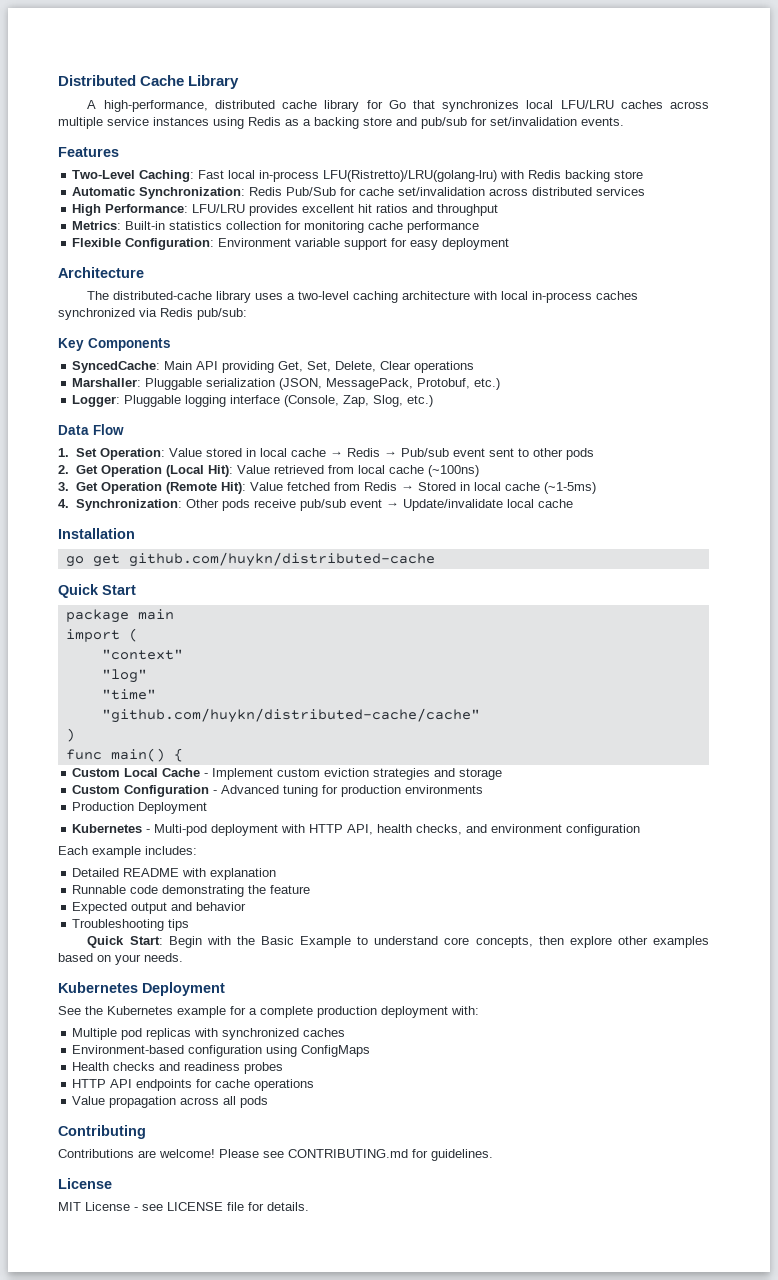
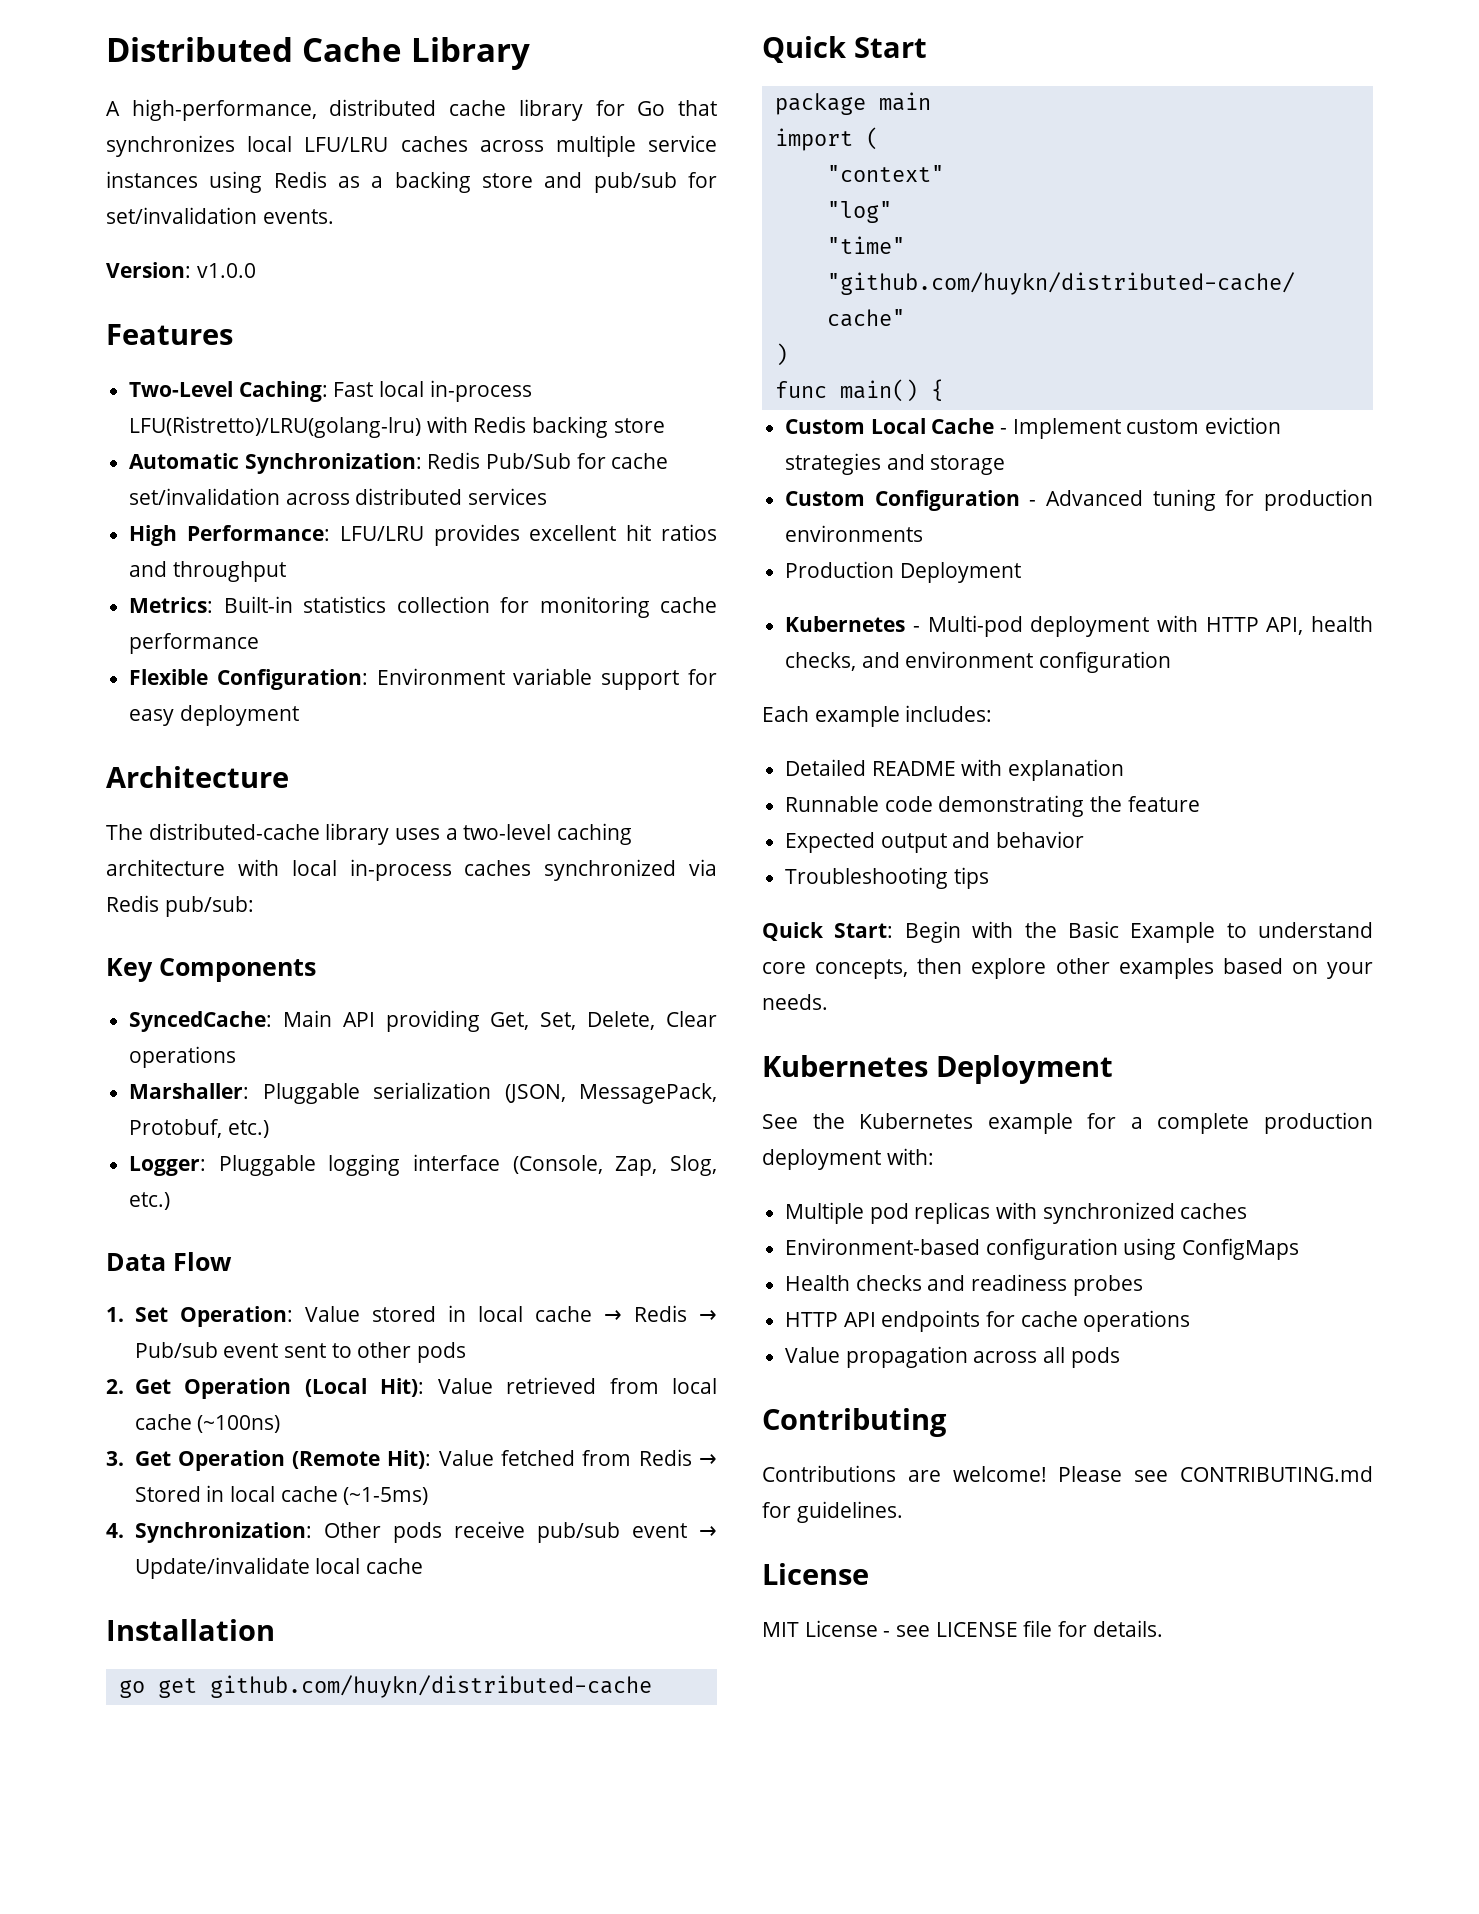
+ Version: v1.0.0

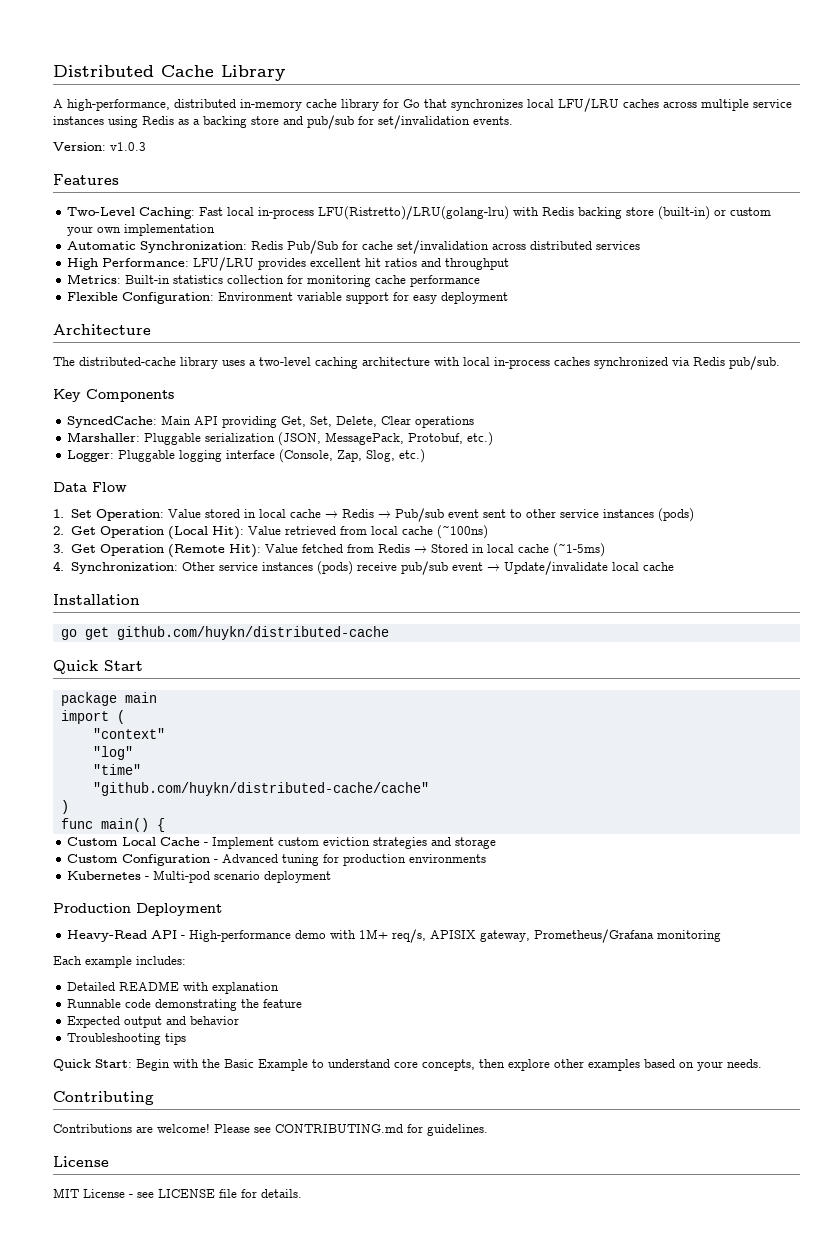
- A high-performance, distributed cache library for Go that synchronizes local LFU/LRU caches across multiple service instances using Redis as a backing store and pub/sub for set/invalidation events.
+ A high-performance, distributed in-memory cache library for Go that synchronizes local LFU/LRU caches across multiple service instances using Redis as a backing store and pub/sub for set/invalidation events.
- Version: v1.0.0
+ Version: v1.0.3
- Two-Level Caching: Fast local in-process LFU(Ristretto)/LRU(golang-lru) with Redis backing store
+ Two-Level Caching: Fast local in-process LFU(Ristretto)/LRU(golang-lru) with Redis backing store (built-in) or custom your own implementation
- The distributed-cache library uses a two-level caching architecture with local in-process caches synchronized via Redis pub/sub:
+ The distributed-cache library uses a two-level caching architecture with local in-process caches synchronized via Redis pub/sub.
- 1. Set Operation: Value stored in local cache → Redis → Pub/sub event sent to other pods
+ 1. Set Operation: Value stored in local cache → Redis → Pub/sub event sent to other service instances (pods)
- 4. Synchronization: Other pods receive pub/sub event → Update/invalidate local cache
+ 4. Synchronization: Other service instances (pods) receive pub/sub event → Update/invalidate local cache
+ Kubernetes - Multi-pod scenario deployment
  Production Deployment
- Kubernetes - Multi-pod deployment with HTTP API, health checks, and environment configuration
+ Heavy-Read API - High-performance demo with 1M+ req/s, APISIX gateway, Prometheus/Grafana monitoring
- Kubernetes Deployment
- See the Kubernetes example for a complete production deployment with:
- Multiple pod replicas with synchronized caches
- Environment-based configuration using ConfigMaps
- Health checks and readiness probes
- HTTP API endpoints for cache operations
- Value propagation across all pods

